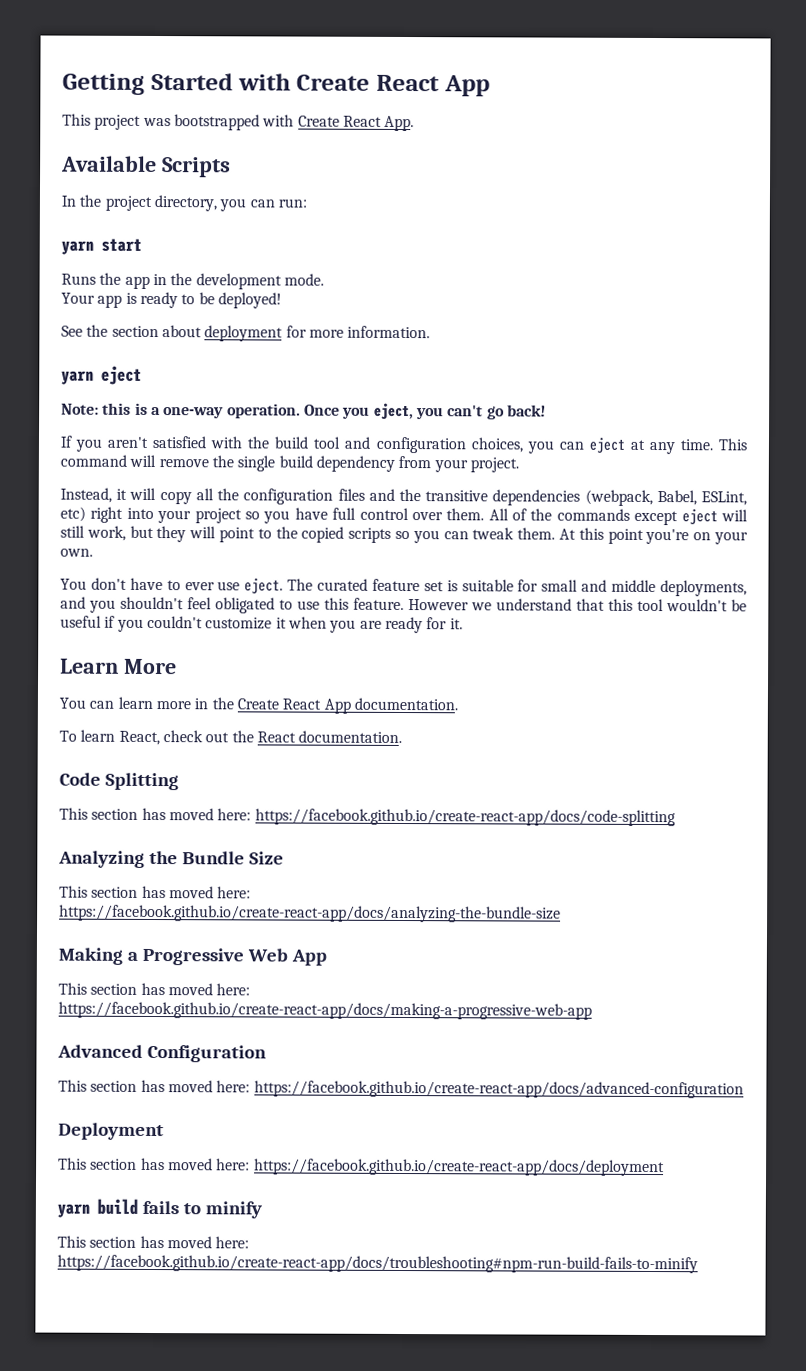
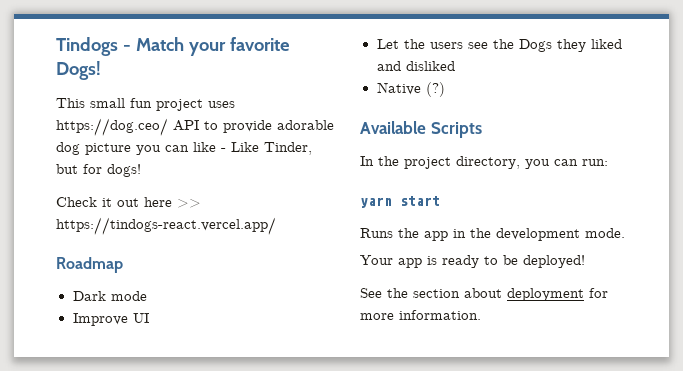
- Getting Started with Create React App
- This project was bootstrapped with Create React App.
+ Tindogs - Match your favorite Dogs!
+ This small fun project uses https://dog.ceo/ API to provide adorable dog picture you can like - Like Tinder, but for dogs!
+ Check it out here >> https://tindogs-react.vercel.app/
+ Roadmap
+ Dark mode
+ Improve UI
+ Let the users see the Dogs they liked and disliked
+ Native (?)
- yarn eject
- Note: this is a one-way operation. Once you eject, you can't go back!
- If you aren't satisfied with the build tool and configuration choices, you can eject at any time. This command will remove the single build dependency from your project.
- Instead, it will copy all the configuration files and the transitive dependencies (webpack, Babel, ESLint, etc) right into your project so you have full control over them. All of the commands except eject will still work, but they will point to the copied scripts so you can tweak them. At this point you're on your own.
- You don't have to ever use eject. The curated feature set is suitable for small and middle deployments, and you shouldn't feel obligated to use this feature. However we understand that this tool wouldn't be useful if you couldn't customize it when you are ready for it.
- Learn More
- You can learn more in the Create React App documentation.
- To learn React, check out the React documentation.
- Code Splitting
- This section has moved here: https://facebook.github.io/create-react-app/docs/code-splitting
- Analyzing the Bundle Size
- This section has moved here: https://facebook.github.io/create-react-app/docs/analyzing-the-bundle-size
- Making a Progressive Web App
- This section has moved here: https://facebook.github.io/create-react-app/docs/making-a-progressive-web-app
- Advanced Configuration
- This section has moved here: https://facebook.github.io/create-react-app/docs/advanced-configuration
- Deployment
- This section has moved here: https://facebook.github.io/create-react-app/docs/deployment
- yarn build fails to minify
- This section has moved here: https://facebook.github.io/create-react-app/docs/troubleshooting#npm-run-build-fails-to-minify

